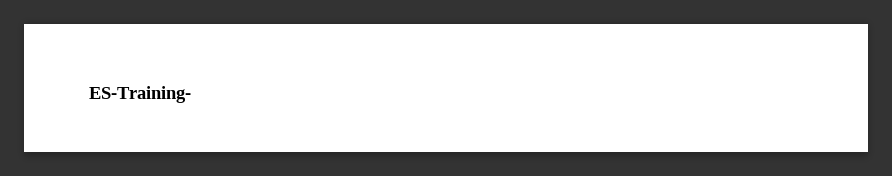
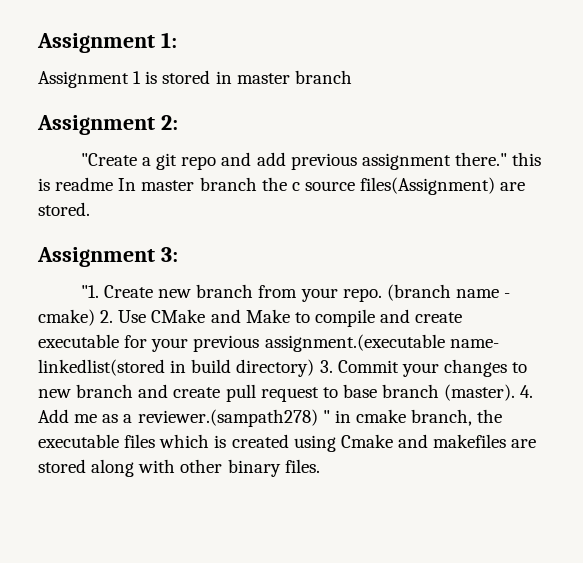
- ES-Training-
+ Assignment 1:
+ Assignment 1 is stored in master branch
+ Assignment 2:
+ "Create a git repo and add previous assignment there." this is readme In master branch the c source files(Assignment) are stored.
+ Assignment 3:
+ "1. Create new branch from your repo. (branch name - cmake) 2. Use CMake and Make to compile and create executable for your previous assignment.(executable name- linkedlist(stored in build directory) 3. Commit your changes to new branch and create pull request to base branch (master). 4. Add me as a reviewer.(sampath278) " in cmake branch, the executable files which is created using Cmake and makefiles are stored along with other binary files.

